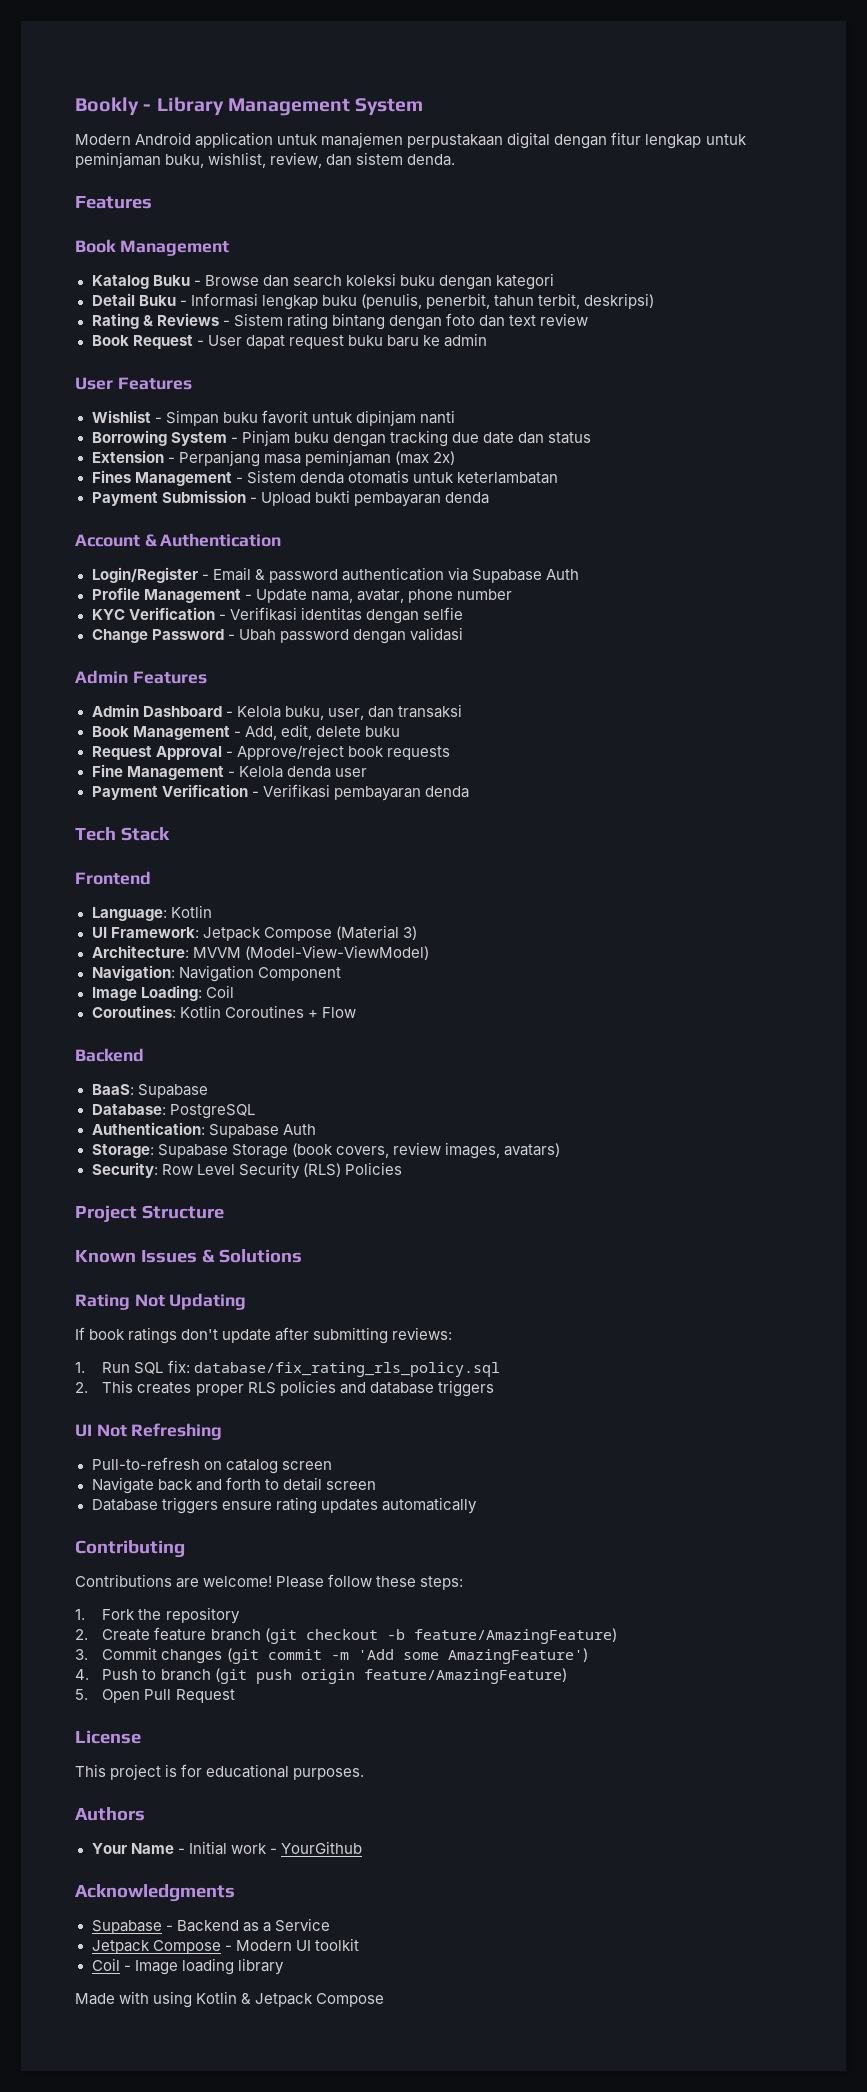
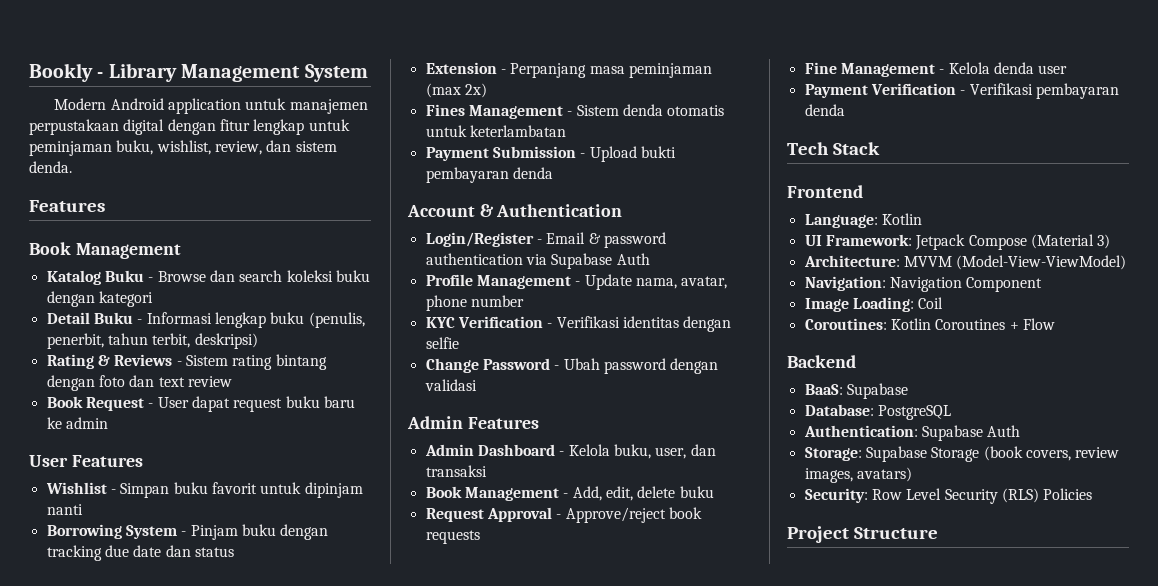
- Known Issues & Solutions
- Rating Not Updating
- If book ratings don't update after submitting reviews:
- 1. Run SQL fix: database/fix_rating_rls_policy.sql
- 2. This creates proper RLS policies and database triggers
- UI Not Refreshing
- Pull-to-refresh on catalog screen
- Navigate back and forth to detail screen
- Database triggers ensure rating updates automatically
- Contributing
- Contributions are welcome! Please follow these steps:
- 1. Fork the repository
- 2. Create feature branch (git checkout -b feature/AmazingFeature)
- 3. Commit changes (git commit -m 'Add some AmazingFeature')
- 4. Push to branch (git push origin feature/AmazingFeature)
- 5. Open Pull Request
- License
- This project is for educational purposes.
- Authors
- Your Name - Initial work - YourGithub
- Acknowledgments
- Supabase - Backend as a Service
- Jetpack Compose - Modern UI toolkit
- Coil - Image loading library
- Made with using Kotlin & Jetpack Compose

